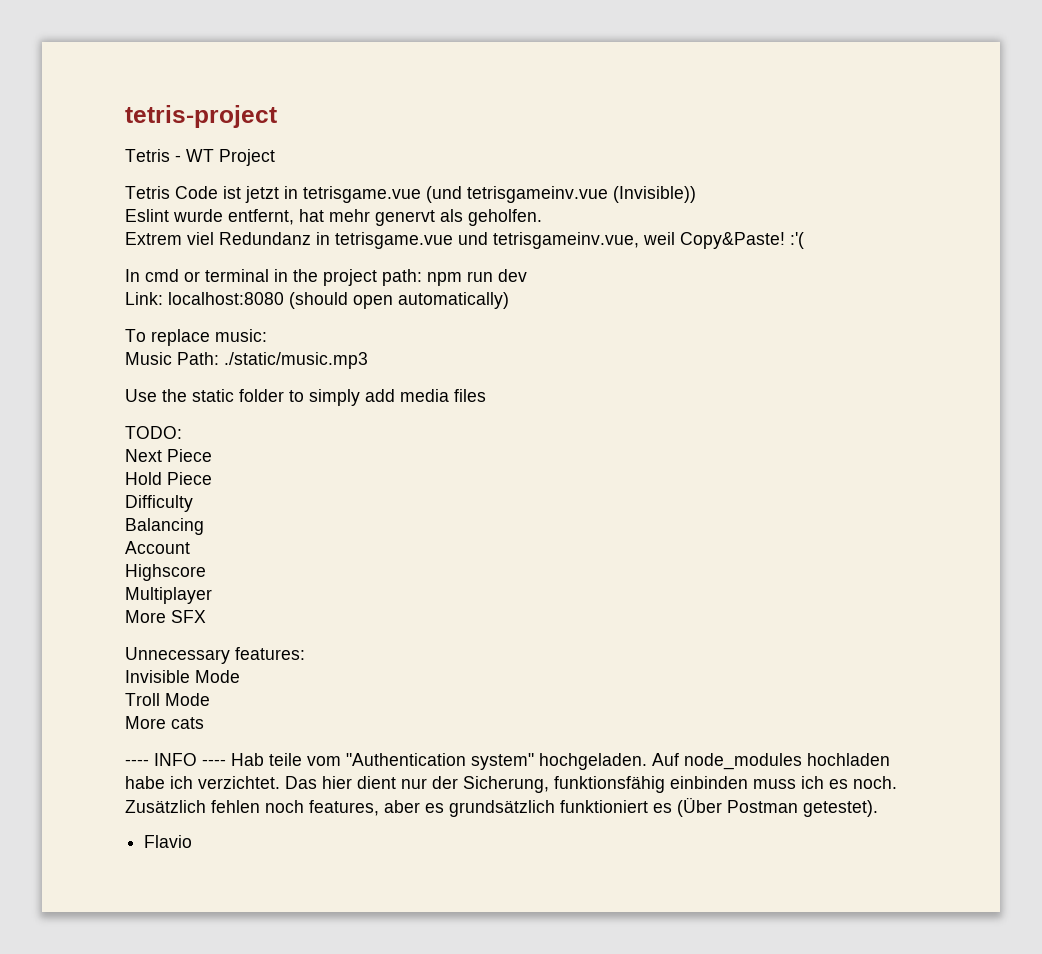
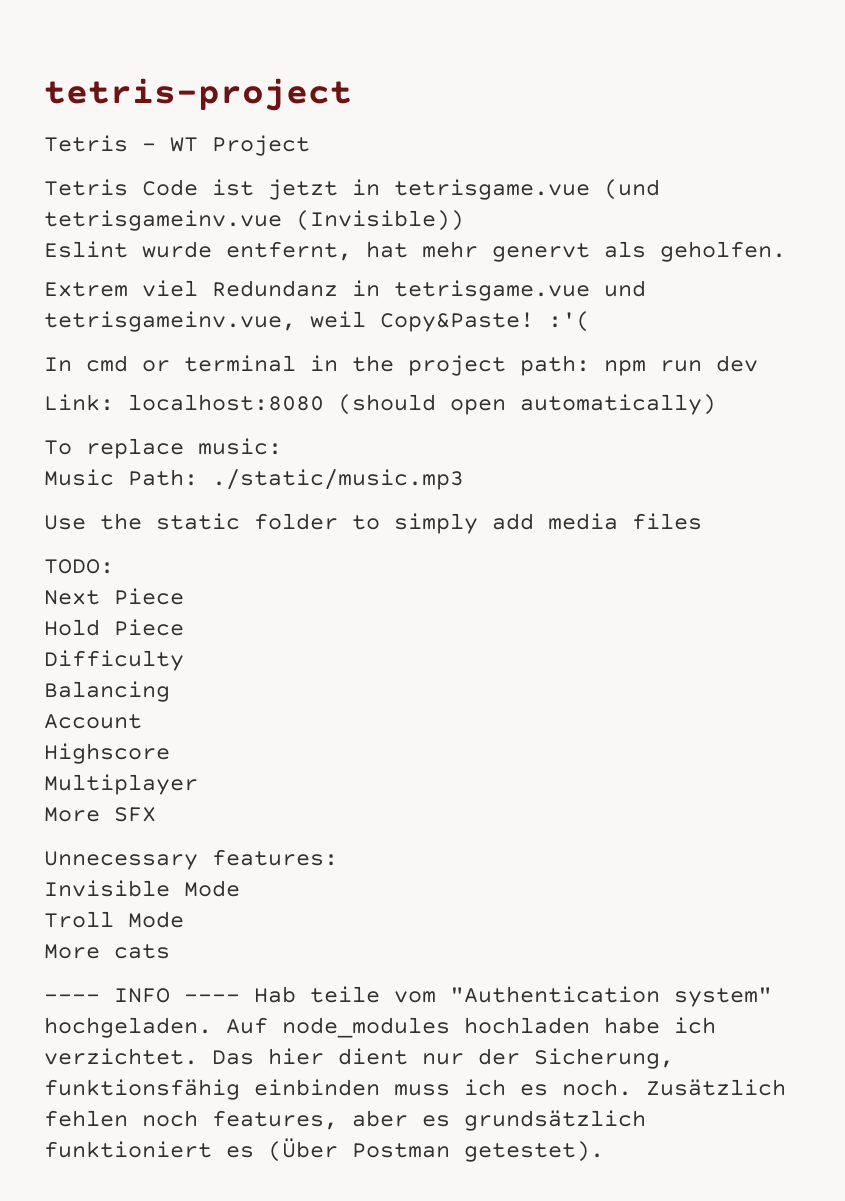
- Flavio

